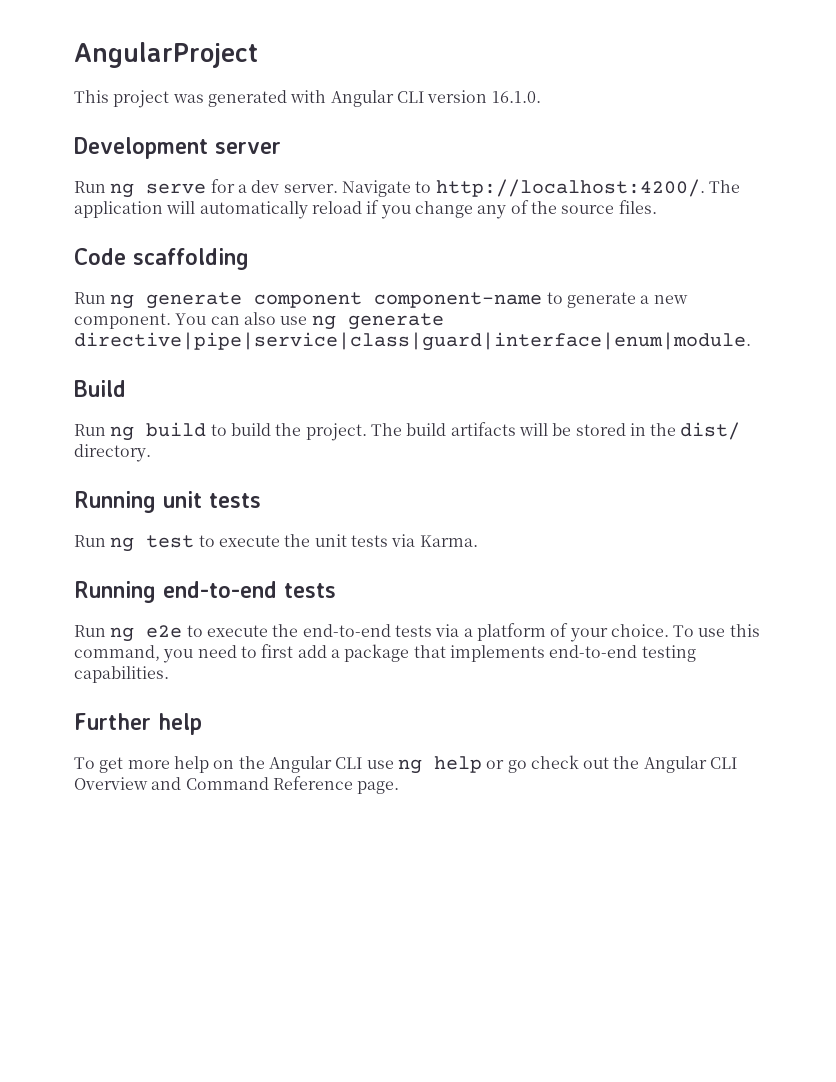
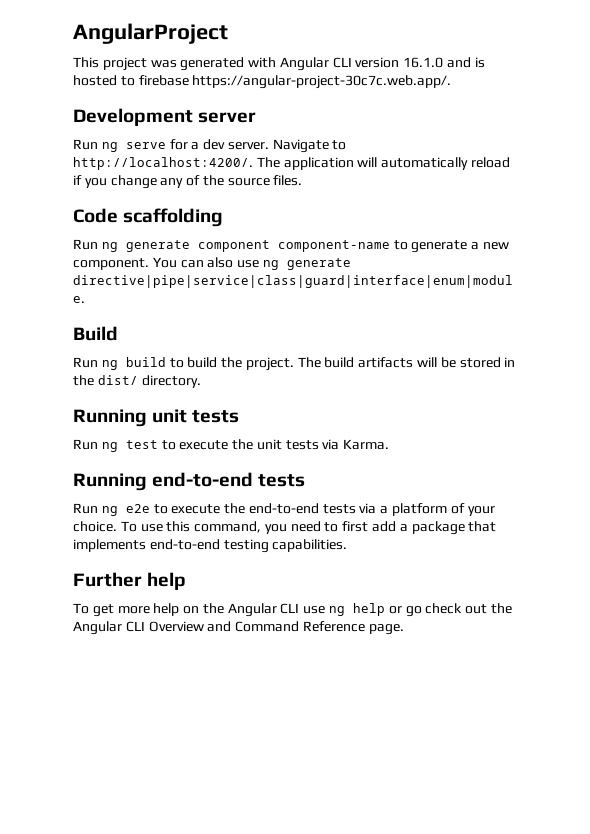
- This project was generated with Angular CLI version 16.1.0.
+ This project was generated with Angular CLI version 16.1.0 and is hosted to firebase https://angular-project-30c7c.web.app/.

